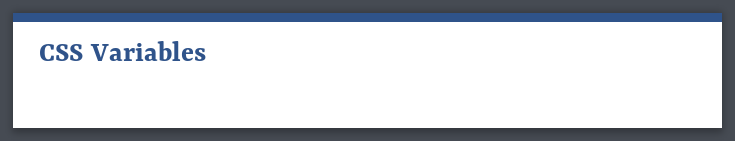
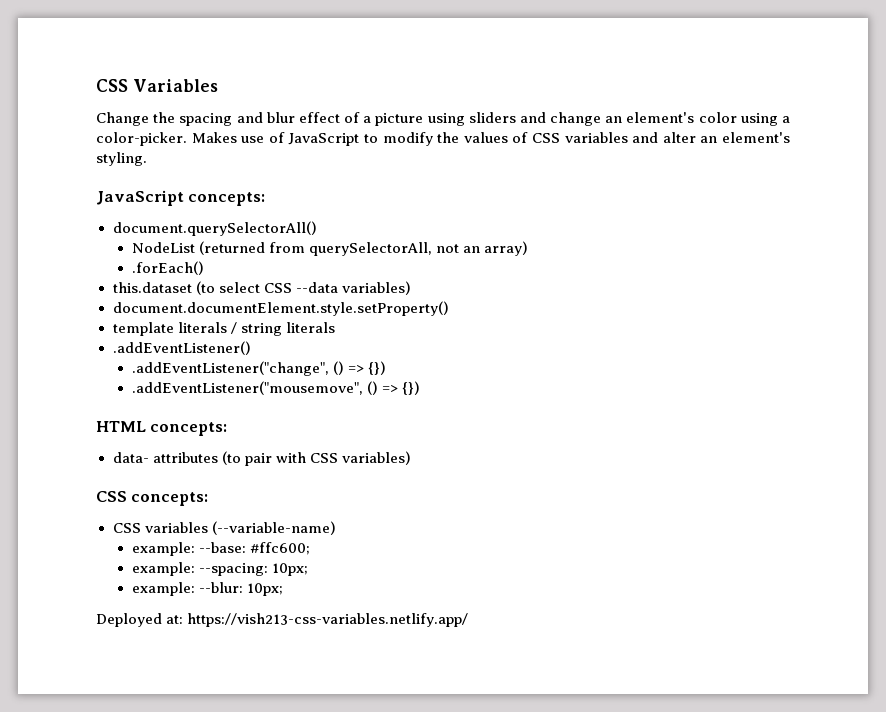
+ Change the spacing and blur effect of a picture using sliders and change an element's color using a color-picker. Makes use of JavaScript to modify the values of CSS variables and alter an element's styling.
+ JavaScript concepts:
+ document.querySelectorAll()
+ NodeList (returned from querySelectorAll, not an array)
+ .forEach()
+ this.dataset (to select CSS --data variables)
+ document.documentElement.style.setProperty()
+ template literals / string literals
+ .addEventListener()
+ .addEventListener("change", () => {})
+ .addEventListener("mousemove", () => {})
+ HTML concepts:
+ data- attributes (to pair with CSS variables)
+ CSS concepts:
+ CSS variables (--variable-name)
+ example: --base: #ffc600;
+ example: --spacing: 10px;
+ example: --blur: 10px;
+ Deployed at: https://vish213-css-variables.netlify.app/

